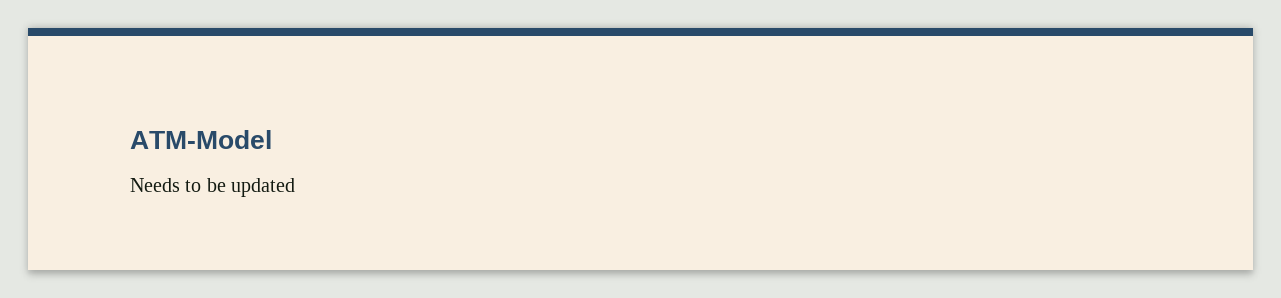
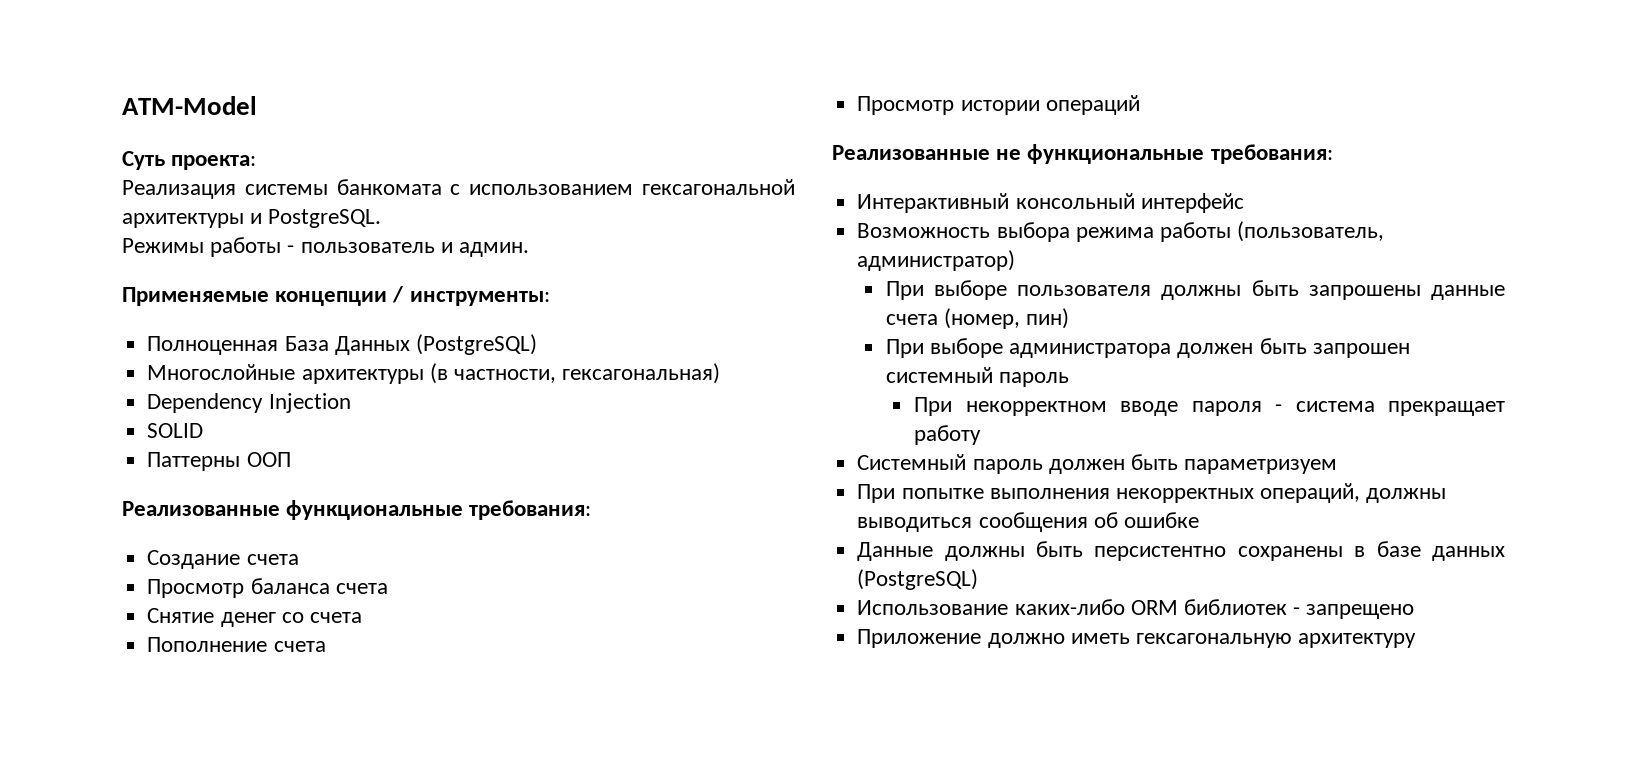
- Needs to be updated
+ Суть проекта:
+ Реализация системы банкомата с использованием гексагональной архитектуры и PostgreSQL.
+ Режимы работы - пользователь и админ.
+ Применяемые концепции / инструменты:
+ Полноценная База Данных (PostgreSQL)
+ Многослойные архитектуры (в частности, гексагональная)
+ Dependency Injection
+ SOLID
+ Паттерны ООП
+ Реализованные функциональные требования:
+ Создание счета
+ Просмотр баланса счета
+ Снятие денег со счета
+ Пополнение счета
+ Просмотр истории операций
+ Реализованные не функциональные требования:
+ Интерактивный консольный интерфейс
+ Возможность выбора режима работы (пользователь, администратор)
+ При выборе пользователя должны быть запрошены данные счета (номер, пин)
+ При выборе администратора должен быть запрошен системный пароль
+ При некорректном вводе пароля - система прекращает работу
+ Системный пароль должен быть параметризуем
+ При попытке выполнения некорректных операций, должны выводиться сообщения об ошибке
+ Данные должны быть персистентно сохранены в базе данных (PostgreSQL)
+ Использование каких-либо ORM библиотек - запрещено
+ Приложение должно иметь гексагональную архитектуру

